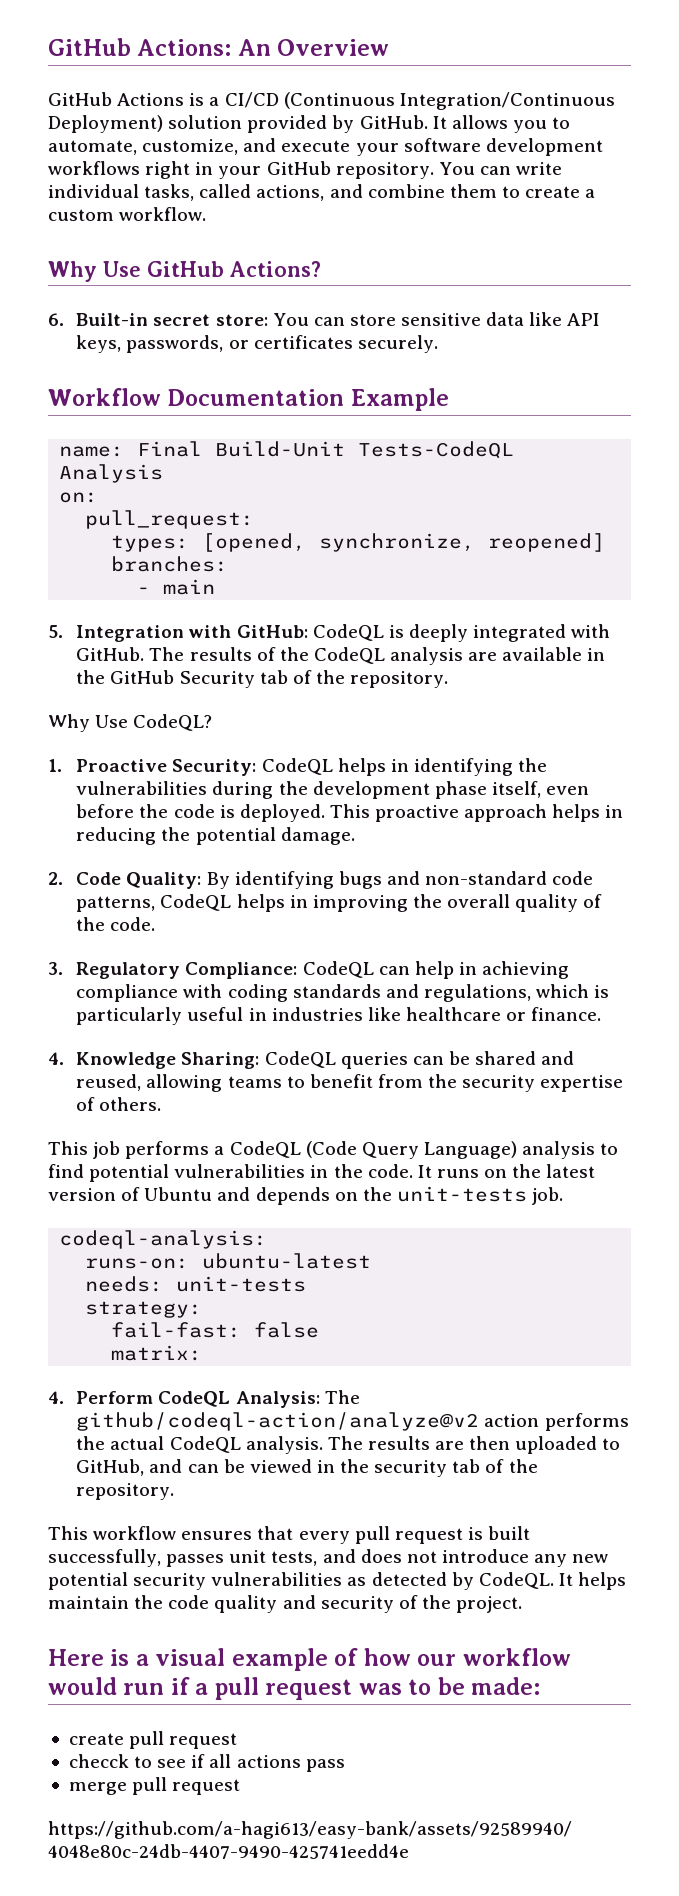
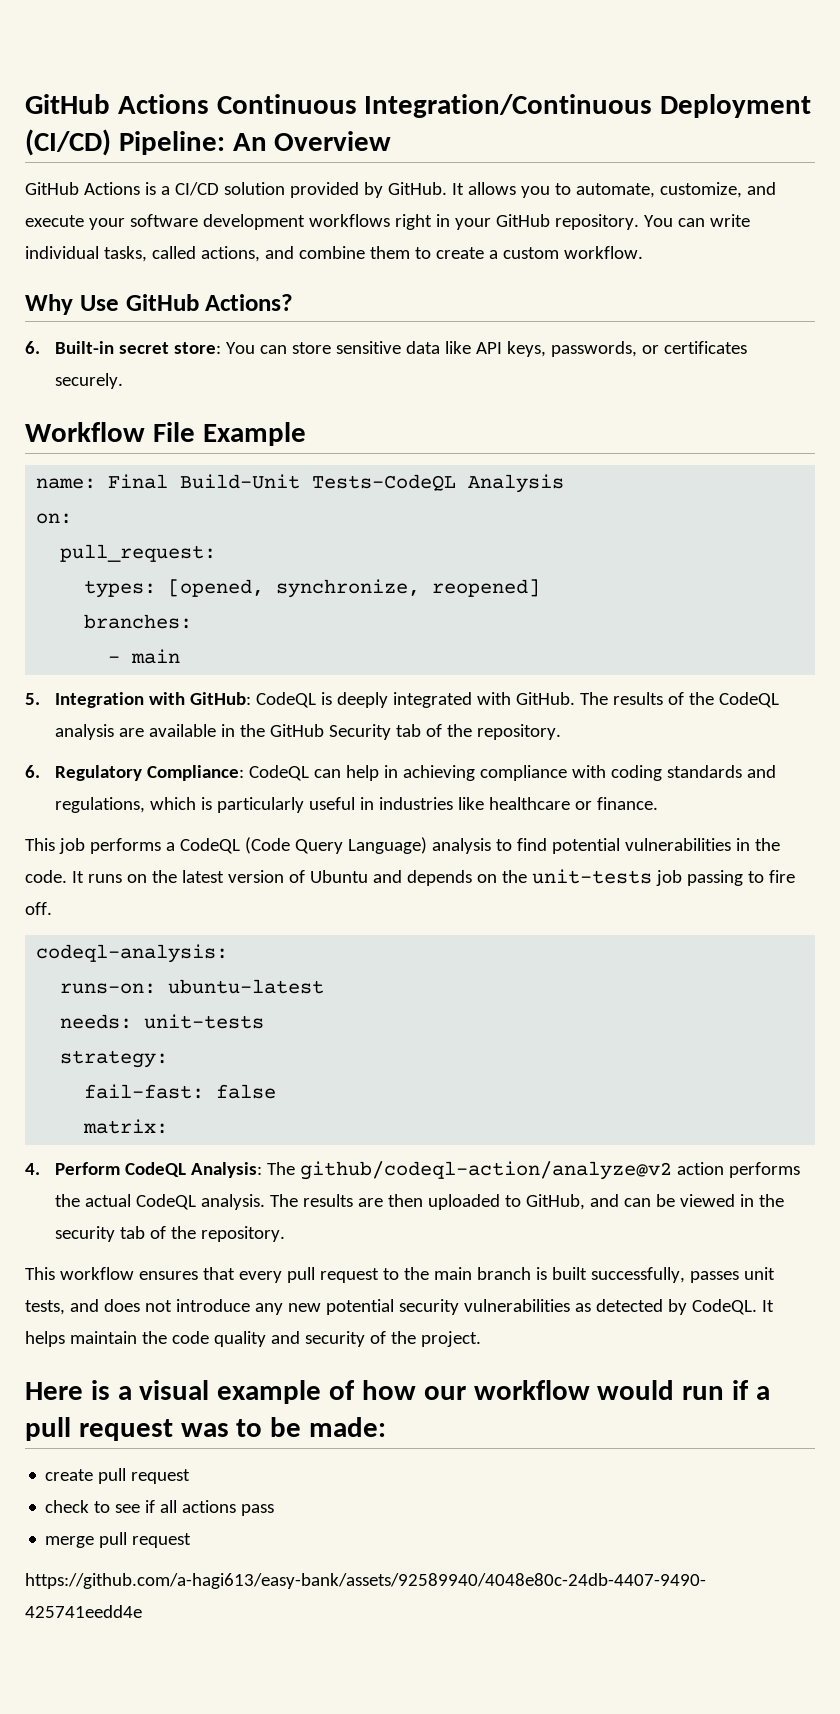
- GitHub Actions: An Overview
+ GitHub Actions Continuous Integration/Continuous Deployment (CI/CD) Pipeline: An Overview
- GitHub Actions is a CI/CD (Continuous Integration/Continuous Deployment) solution provided by GitHub.
+ GitHub Actions is a CI/CD solution provided by GitHub.
- Workflow Documentation Example
+ Workflow File Example
- Why Use CodeQL?
- 1. Proactive Security: CodeQL helps in identifying the vulnerabilities during the development phase itself, even before the code is deployed. This proactive approach helps in reducing the potential damage.
- 2. Code Quality: By identifying bugs and non-standard code patterns, CodeQL helps in improving the overall quality of the code.
- 3. Regulatory Compliance: CodeQL can help in achieving compliance with coding standards and regulations, which is particularly useful in industries like healthcare or finance.
+ 6. Regulatory Compliance: CodeQL can help in achieving compliance with coding standards and regulations, which is particularly useful in industries like healthcare or finance.
- 4. Knowledge Sharing: CodeQL queries can be shared and reused, allowing teams to benefit from the security expertise of others.
- It runs on the latest version of Ubuntu and depends on the unit-tests job.
+ It runs on the latest version of Ubuntu and depends on the unit-tests job passing to fire off.
- This workflow ensures that every pull request is built successfully, passes unit tests, and does not introduce any new potential security vulnerabilities as detected by CodeQL.
+ This workflow ensures that every pull request to the main branch is built successfully, passes unit tests, and does not introduce any new potential security vulnerabilities as detected by CodeQL.
- checck to see if all actions pass
+ check to see if all actions pass

